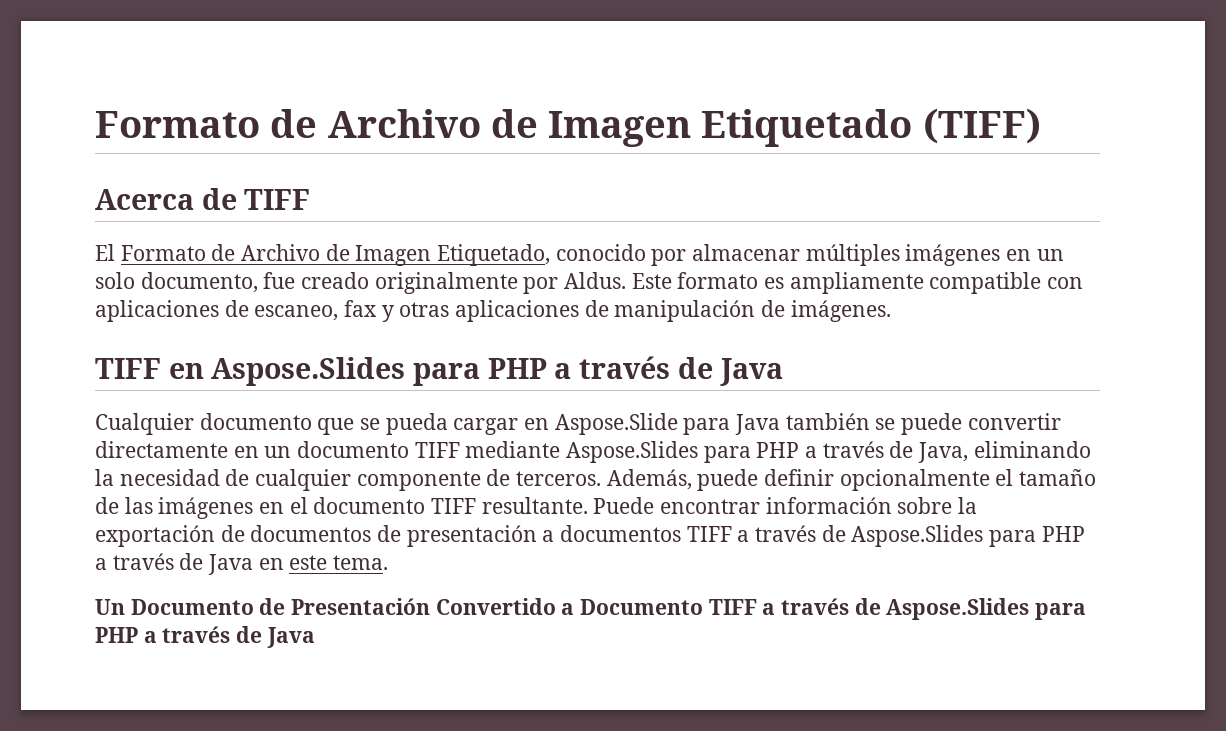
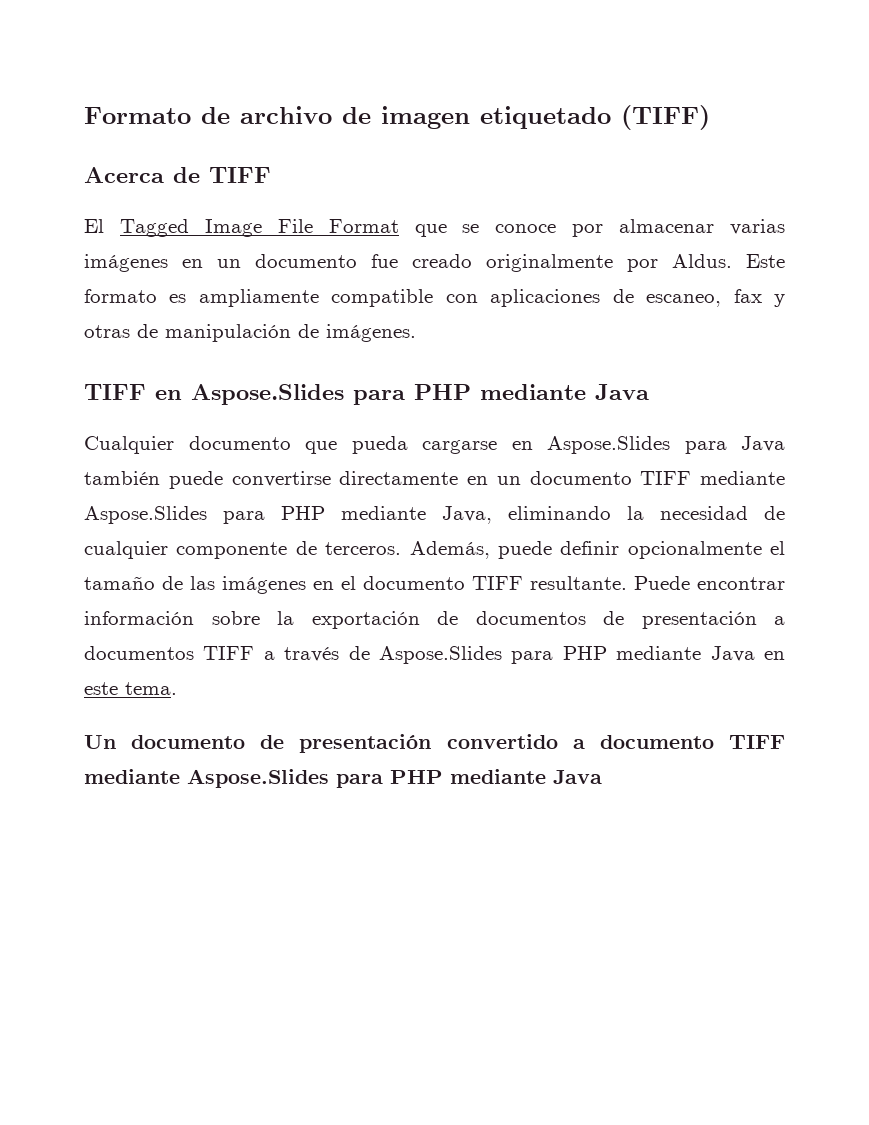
- Formato de Archivo de Imagen Etiquetado (TIFF)
+ Formato de archivo de imagen etiquetado (TIFF)
- El Formato de Archivo de Imagen Etiquetado, conocido por almacenar múltiples imágenes en un solo documento, fue creado originalmente por Aldus.
+ El Tagged Image File Format que se conoce por almacenar varias imágenes en un documento fue creado originalmente por Aldus.
- Este formato es ampliamente compatible con aplicaciones de escaneo, fax y otras aplicaciones de manipulación de imágenes.
+ Este formato es ampliamente compatible con aplicaciones de escaneo, fax y otras de manipulación de imágenes.
- TIFF en Aspose.Slides para PHP a través de Java
+ TIFF en Aspose.Slides para PHP mediante Java
- Cualquier documento que se pueda cargar en Aspose.Slide para Java también se puede convertir directamente en un documento TIFF mediante Aspose.Slides para PHP a través de Java, eliminando la necesidad de cualquier componente de terceros.
+ Cualquier documento que pueda cargarse en Aspose.Slides para Java también puede convertirse directamente en un documento TIFF mediante Aspose.Slides para PHP mediante Java, eliminando la necesidad de cualquier componente de terceros.
- Puede encontrar información sobre la exportación de documentos de presentación a documentos TIFF a través de Aspose.Slides para PHP a través de Java en este tema.
+ Puede encontrar información sobre la exportación de documentos de presentación a documentos TIFF a través de Aspose.Slides para PHP mediante Java en este tema.
- Un Documento de Presentación Convertido a Documento TIFF a través de Aspose.Slides para PHP a través de Java
+ Un documento de presentación convertido a documento TIFF mediante Aspose.Slides para PHP mediante Java

